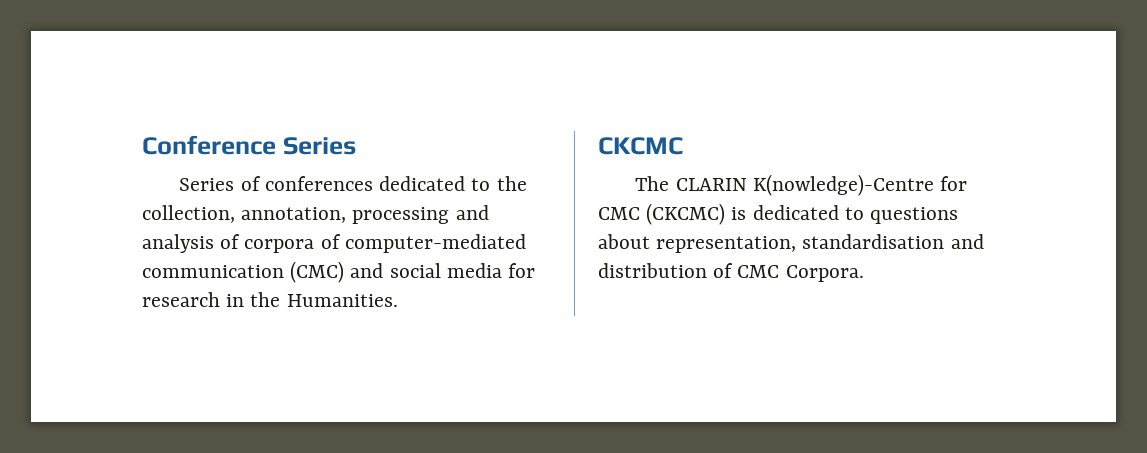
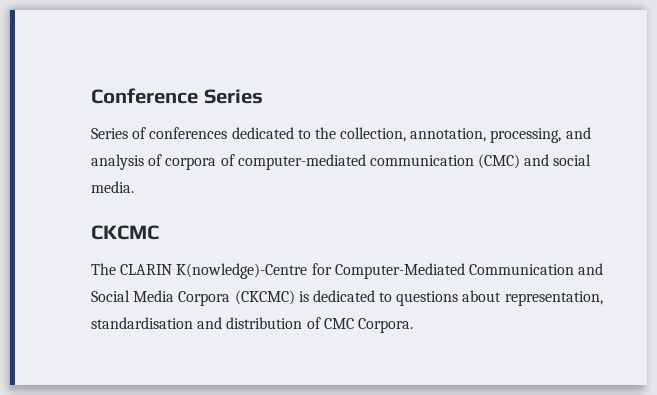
- Series of conferences dedicated to the collection, annotation, processing and analysis of corpora of computer-mediated communication (CMC) and social media for research in the Humanities.
+ Series of conferences dedicated to the collection, annotation, processing, and analysis of corpora of computer-mediated communication (CMC) and social media.
- The CLARIN K(nowledge)-Centre for CMC (CKCMC) is dedicated to questions about representation, standardisation and distribution of CMC Corpora.
+ The CLARIN K(nowledge)-Centre for Computer-Mediated Communication and Social Media Corpora (CKCMC) is dedicated to questions about representation, standardisation and distribution of CMC Corpora.

